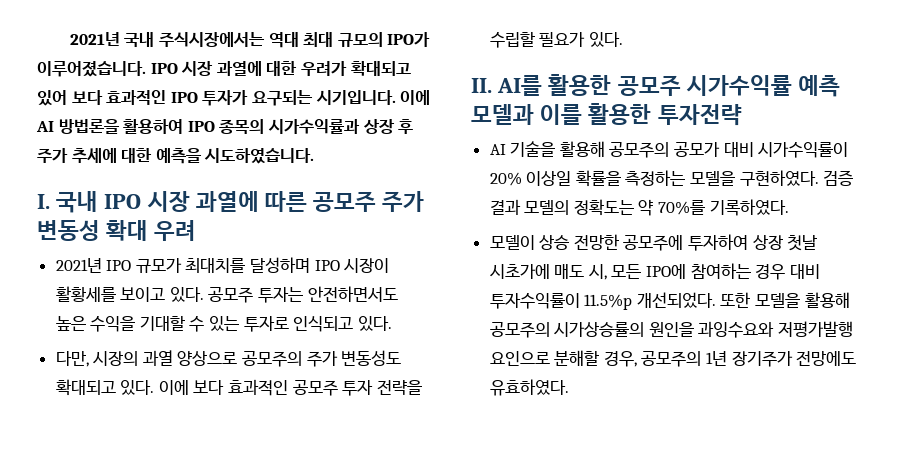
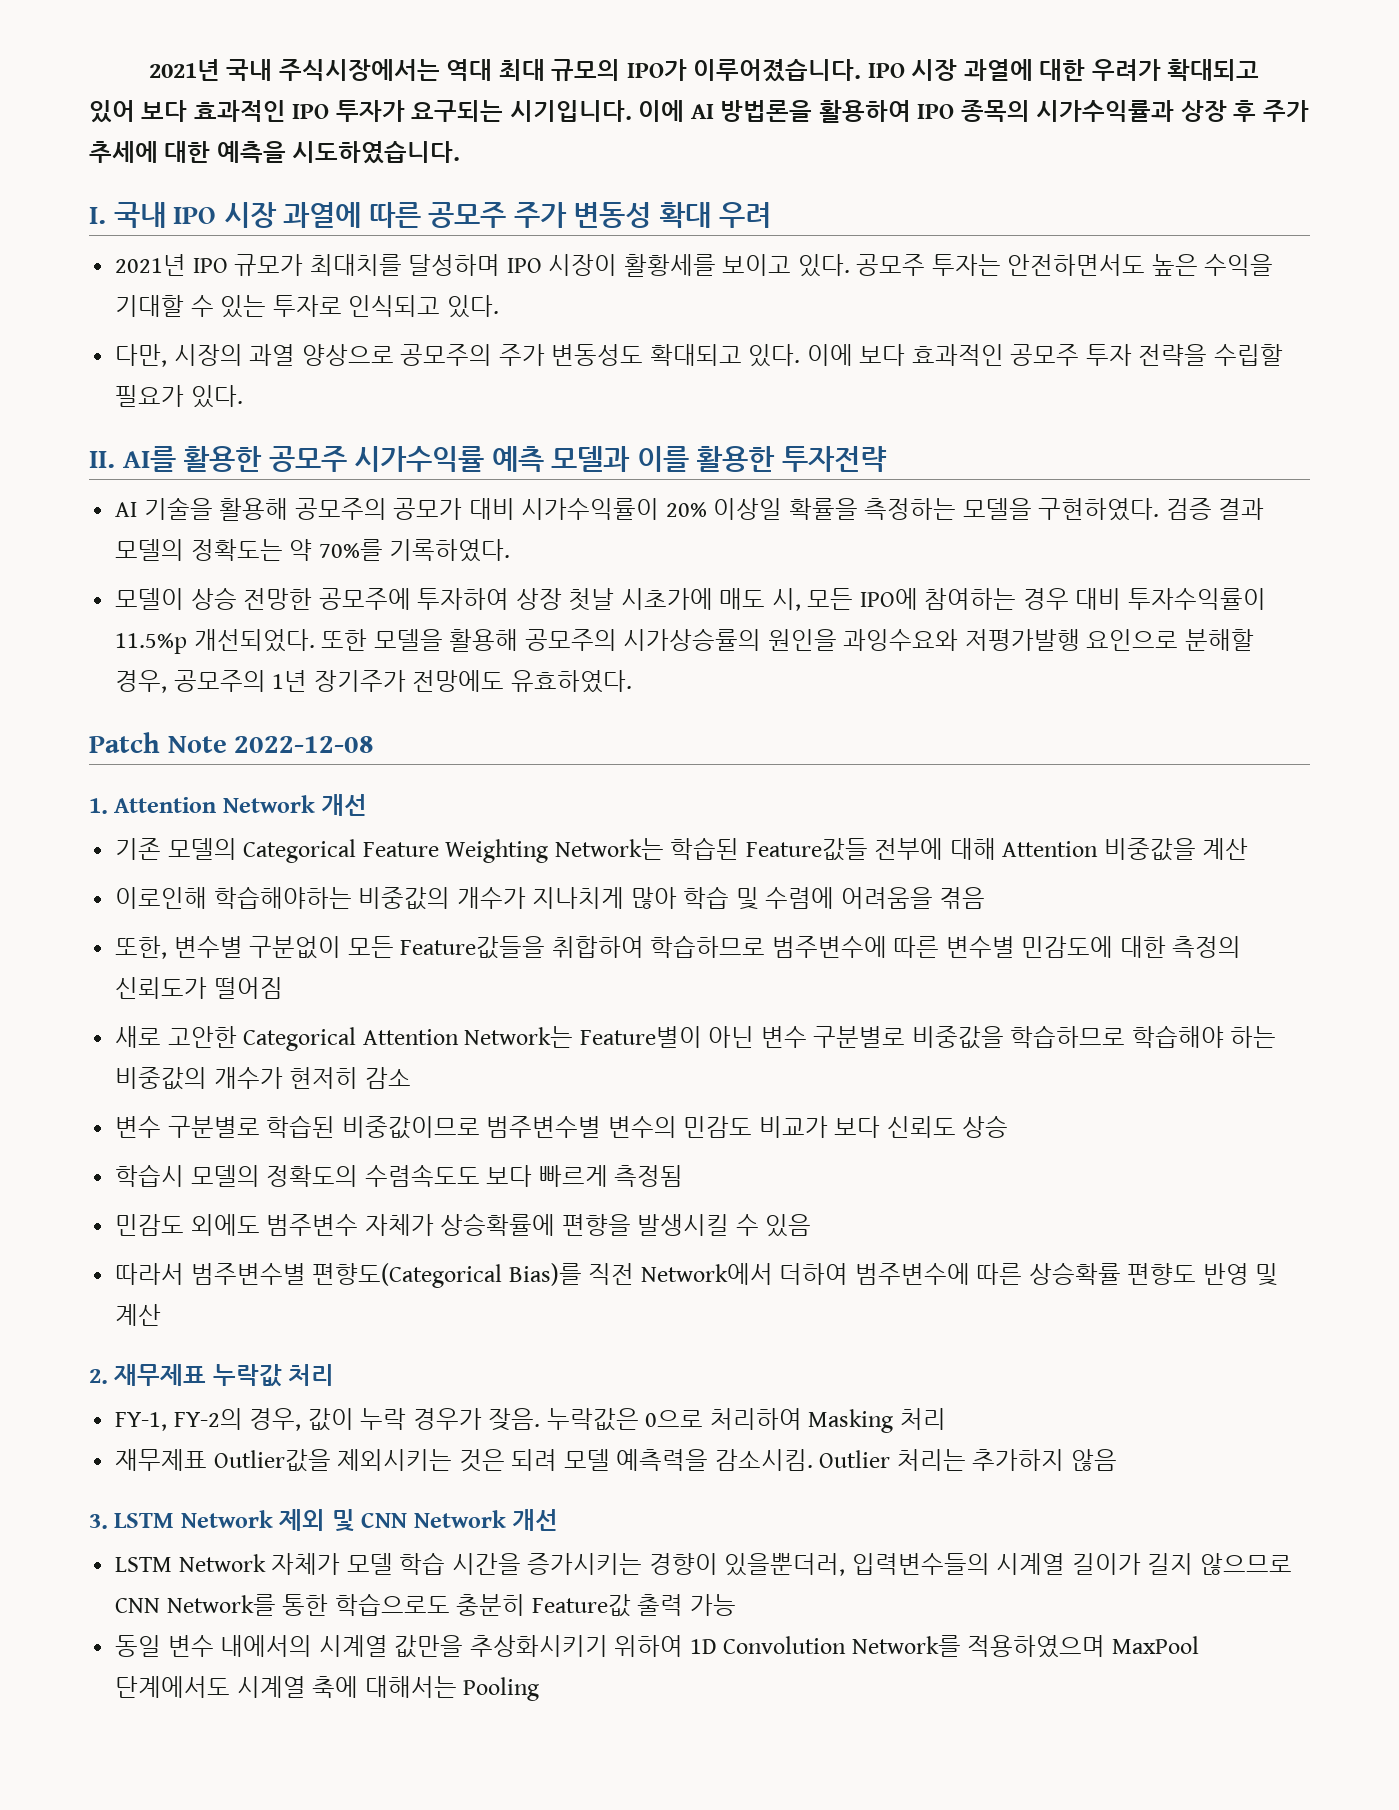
+ Patch Note 2022-12-08
+ 1. Attention Network 개선
+ 기존 모델의 Categorical Feature Weighting Network는 학습된 Feature값들 전부에 대해 Attention 비중값을 계산
+ 이로인해 학습해야하는 비중값의 개수가 지나치게 많아 학습 및 수렴에 어려움을 겪음
+ 또한, 변수별 구분없이 모든 Feature값들을 취합하여 학습하므로 범주변수에 따른 변수별 민감도에 대한 측정의 신뢰도가 떨어짐
+ 새로 고안한 Categorical Attention Network는 Feature별이 아닌 변수 구분별로 비중값을 학습하므로 학습해야 하는 비중값의 개수가 현저히 감소
+ 변수 구분별로 학습된 비중값이므로 범주변수별 변수의 민감도 비교가 보다 신뢰도 상승
+ 학습시 모델의 정확도의 수렴속도도 보다 빠르게 측정됨
+ 민감도 외에도 범주변수 자체가 상승확률에 편향을 발생시킬 수 있음
+ 따라서 범주변수별 편향도(Categorical Bias)를 직전 Network에서 더하여 범주변수에 따른 상승확률 편향도 반영 및 계산
+ 2. 재무제표 누락값 처리
+ FY-1, FY-2의 경우, 값이 누락 경우가 잦음. 누락값은 0으로 처리하여 Masking 처리
+ 재무제표 Outlier값을 제외시키는 것은 되려 모델 예측력을 감소시킴. Outlier 처리는 추가하지 않음
+ 3. LSTM Network 제외 및 CNN Network 개선
+ LSTM Network 자체가 모델 학습 시간을 증가시키는 경향이 있을뿐더러, 입력변수들의 시계열 길이가 길지 않으므로 CNN Network를 통한 학습으로도 충분히 Feature값 출력 가능
+ 동일 변수 내에서의 시계열 값만을 추상화시키기 위하여 1D Convolution Network를 적용하였으며 MaxPool 단계에서도 시계열 축에 대해서는 Pooling

